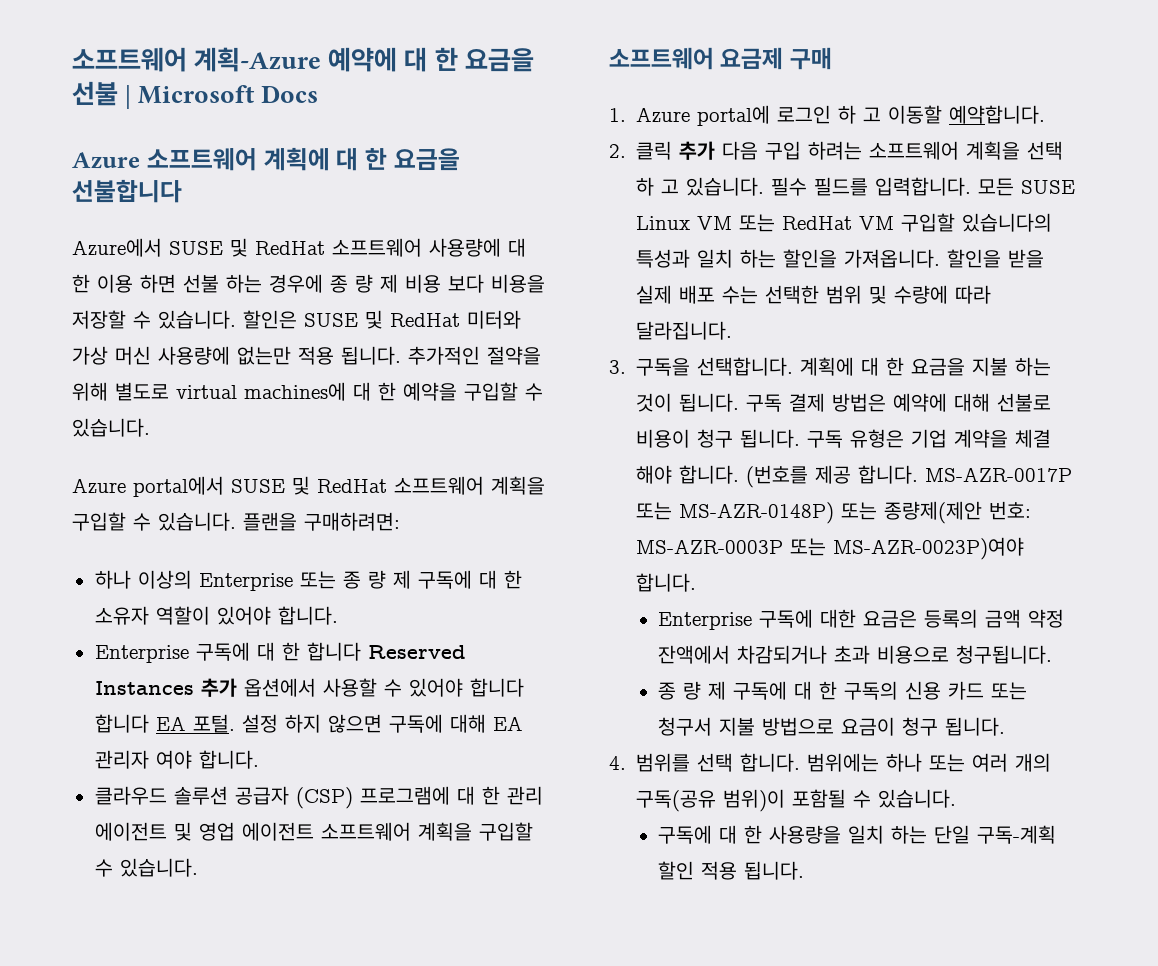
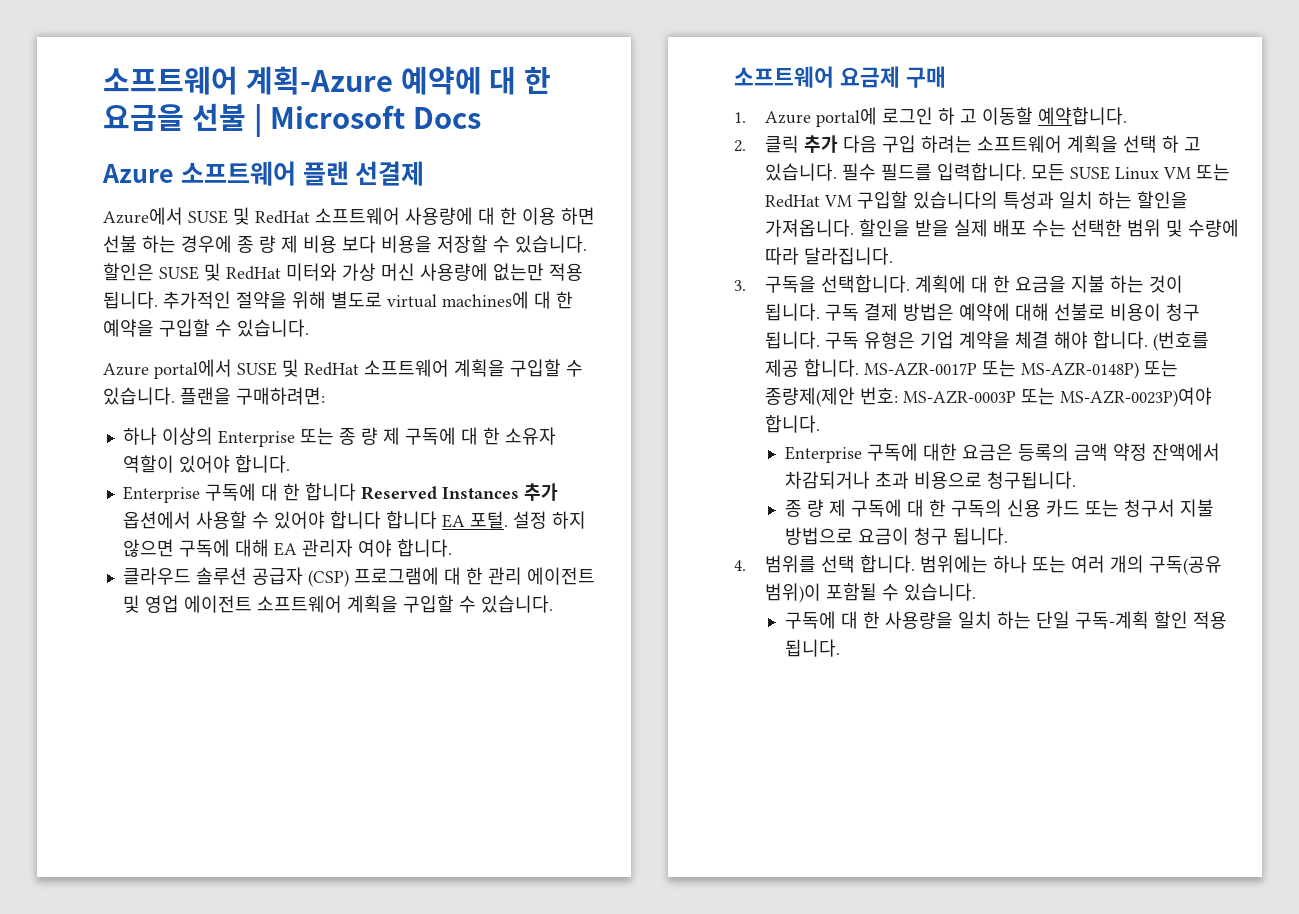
- Azure 소프트웨어 계획에 대 한 요금을 선불합니다
+ Azure 소프트웨어 플랜 선결제

